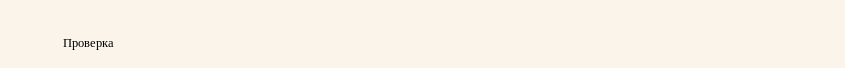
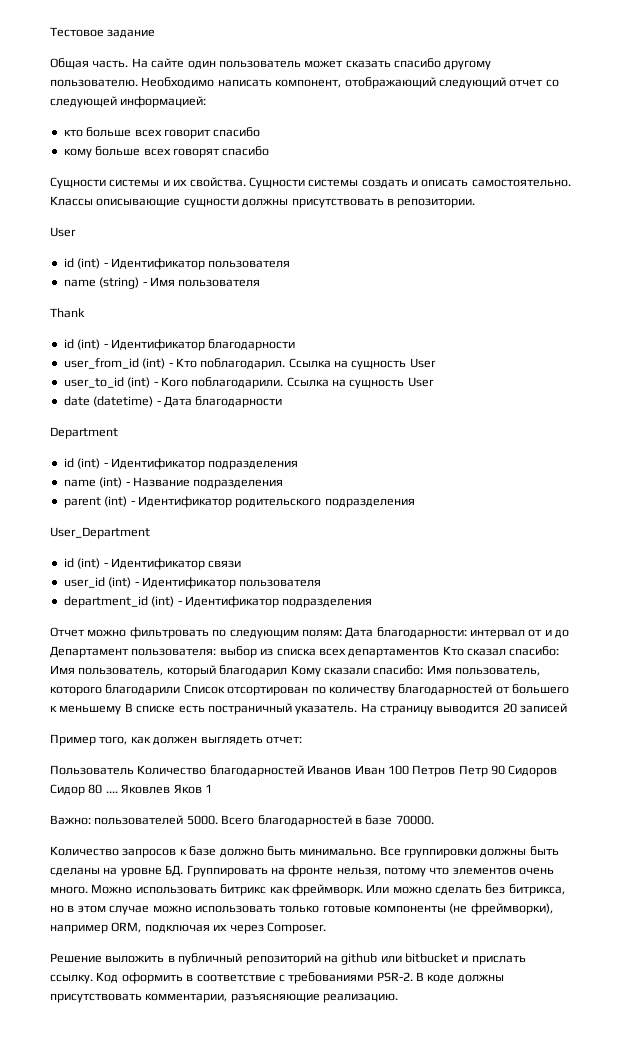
- Проверка
+ Тестовое задание
+ Общая часть. На сайте один пользователь может сказать спасибо другому пользователю. Необходимо написать компонент, отображающий следующий отчет со следующей информацией:
+ кто больше всех говорит спасибо
+ кому больше всех говорят спасибо
+ Сущности системы и их свойства. Сущности системы создать и описать самостоятельно. Классы описывающие сущности должны присутствовать в репозитории.
+ User
+ id (int) - Идентификатор пользователя
+ name (string) - Имя пользователя
+ Thank
+ id (int) - Идентификатор благодарности
+ user_from_id (int) - Кто поблагодарил. Ссылка на сущность User
+ user_to_id (int) - Кого поблагодарили. Ссылка на сущность User
+ date (datetime) - Дата благодарности
+ Department
+ id (int) - Идентификатор подразделения
+ name (int) - Название подразделения
+ parent (int) - Идентификатор родительского подразделения
+ User_Department
+ id (int) - Идентификатор связи
+ user_id (int) - Идентификатор пользователя
+ department_id (int) - Идентификатор подразделения
+ Отчет можно фильтровать по следующим полям: Дата благодарности: интервал от и до Департамент пользователя: выбор из списка всех департаментов Кто сказал спасибо: Имя пользователь, который благодарил Кому сказали спасибо: Имя пользователь, которого благодарили Список отсортирован по количеству благодарностей от большего к меньшему В списке есть постраничный указатель. На страницу выводится 20 записей
+ Пример того, как должен выглядеть отчет:
+ Пользователь Количество благодарностей Иванов Иван 100 Петров Петр 90 Сидоров Сидор 80 .... Яковлев Яков 1
+ Важно: пользователей 5000. Всего благодарностей в базе 70000.
+ Количество запросов к базе должно быть минимально. Все группировки должны быть сделаны на уровне БД. Группировать на фронте нельзя, потому что элементов очень много. Можно использовать битрикс как фреймворк. Или можно сделать без битрикса, но в этом случае можно использовать только готовые компоненты (не фреймворки), например ORM, подключая их через Composer.
+ Решение выложить в публичный репозиторий на github или bitbucket и прислать ссылку. Код оформить в соответствие с требованиями PSR-2. В коде должны присутствовать комментарии, разъясняющие реализацию.

